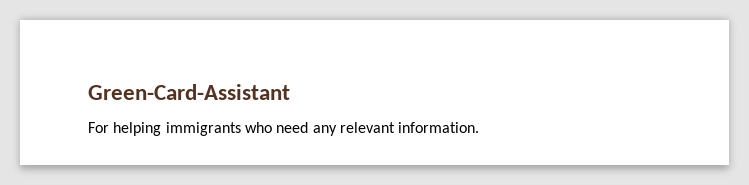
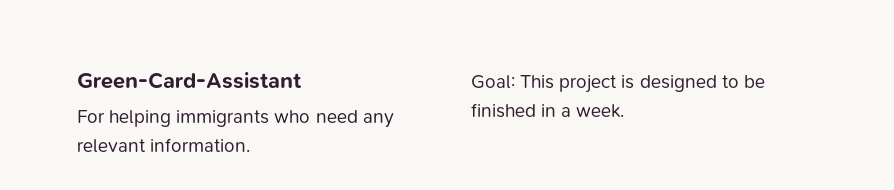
+ Goal: This project is designed to be finished in a week.

